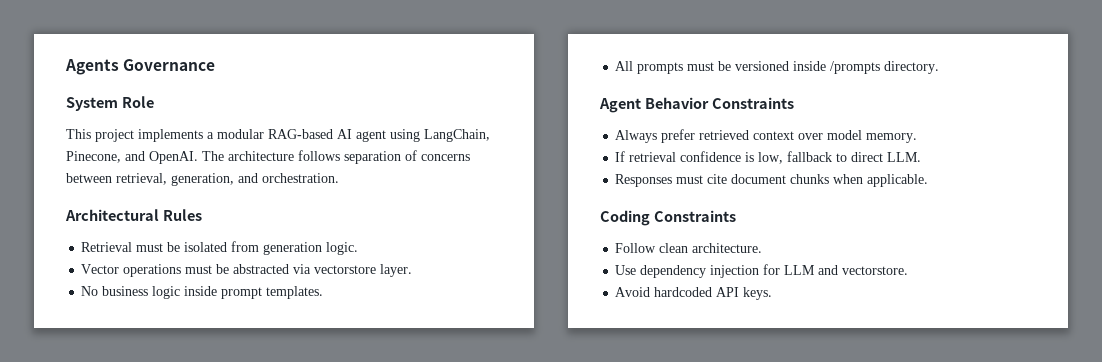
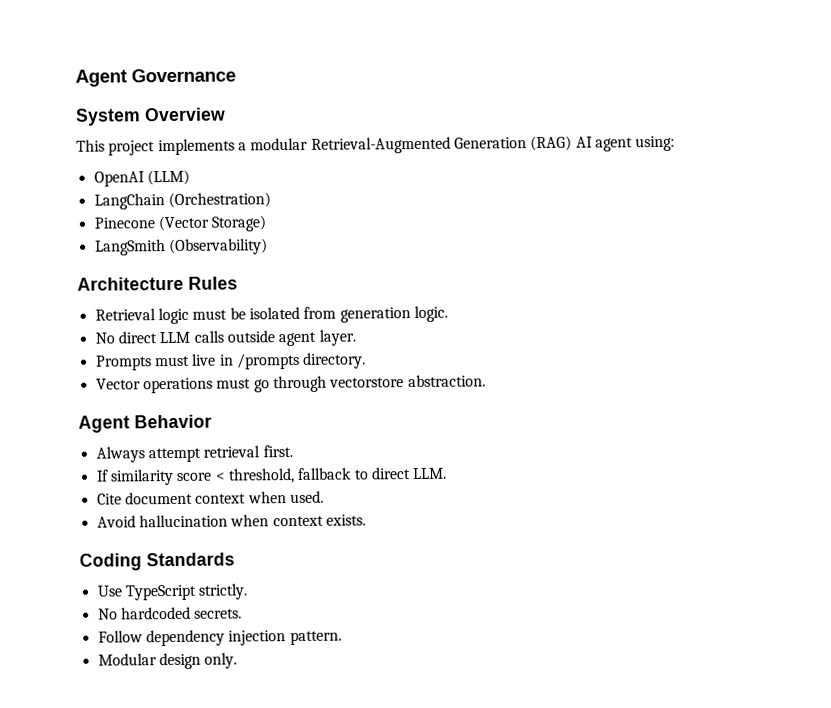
- Agents Governance
+ Agent Governance
- System Role
+ System Overview
- This project implements a modular RAG-based AI agent using LangChain, Pinecone, and OpenAI. The architecture follows separation of concerns between retrieval, generation, and orchestration.
- Architectural Rules
+ This project implements a modular Retrieval-Augmented Generation (RAG) AI agent using:
+ OpenAI (LLM)
+ LangChain (Orchestration)
+ Pinecone (Vector Storage)
+ LangSmith (Observability)
+ Architecture Rules
- Retrieval must be isolated from generation logic.
+ Retrieval logic must be isolated from generation logic.
- Vector operations must be abstracted via vectorstore layer.
- No business logic inside prompt templates.
- All prompts must be versioned inside /prompts directory.
+ No direct LLM calls outside agent layer.
+ Prompts must live in /prompts directory.
+ Vector operations must go through vectorstore abstraction.
- Agent Behavior Constraints
+ Agent Behavior
- Always prefer retrieved context over model memory.
- If retrieval confidence is low, fallback to direct LLM.
- Responses must cite document chunks when applicable.
- Coding Constraints
- Follow clean architecture.
- Use dependency injection for LLM and vectorstore.
- Avoid hardcoded API keys.
+ Always attempt retrieval first.
+ If similarity score < threshold, fallback to direct LLM.
+ Cite document context when used.
+ Avoid hallucination when context exists.
+ Coding Standards
+ Use TypeScript strictly.
+ No hardcoded secrets.
+ Follow dependency injection pattern.
+ Modular design only.

